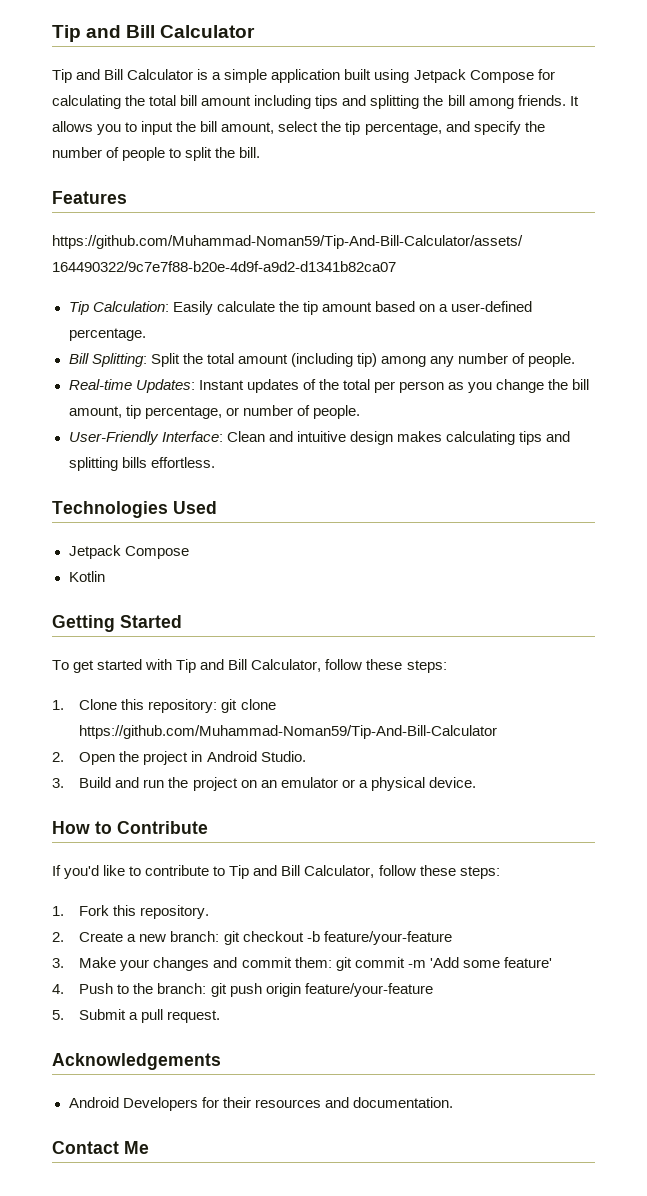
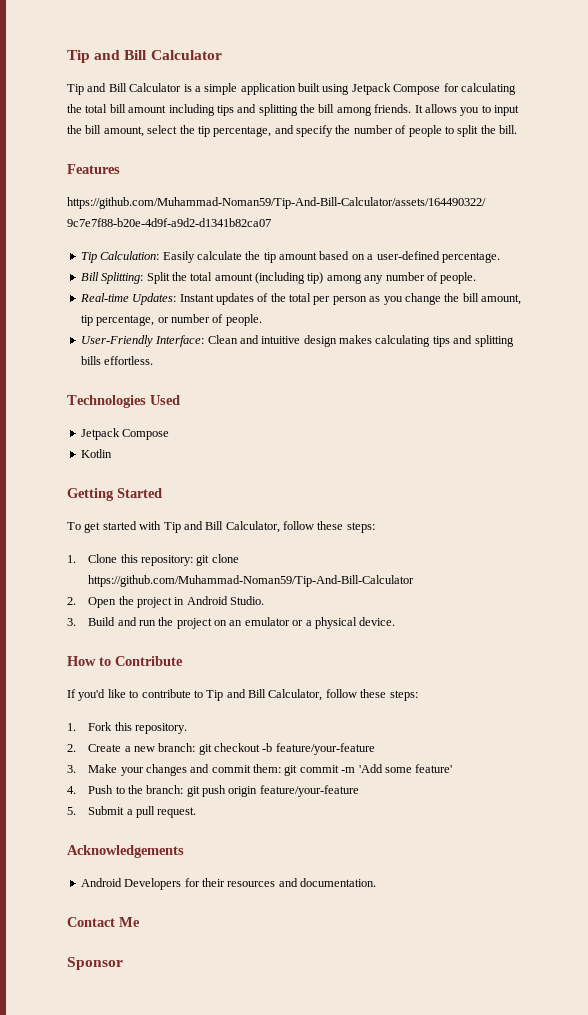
+ Sponsor

